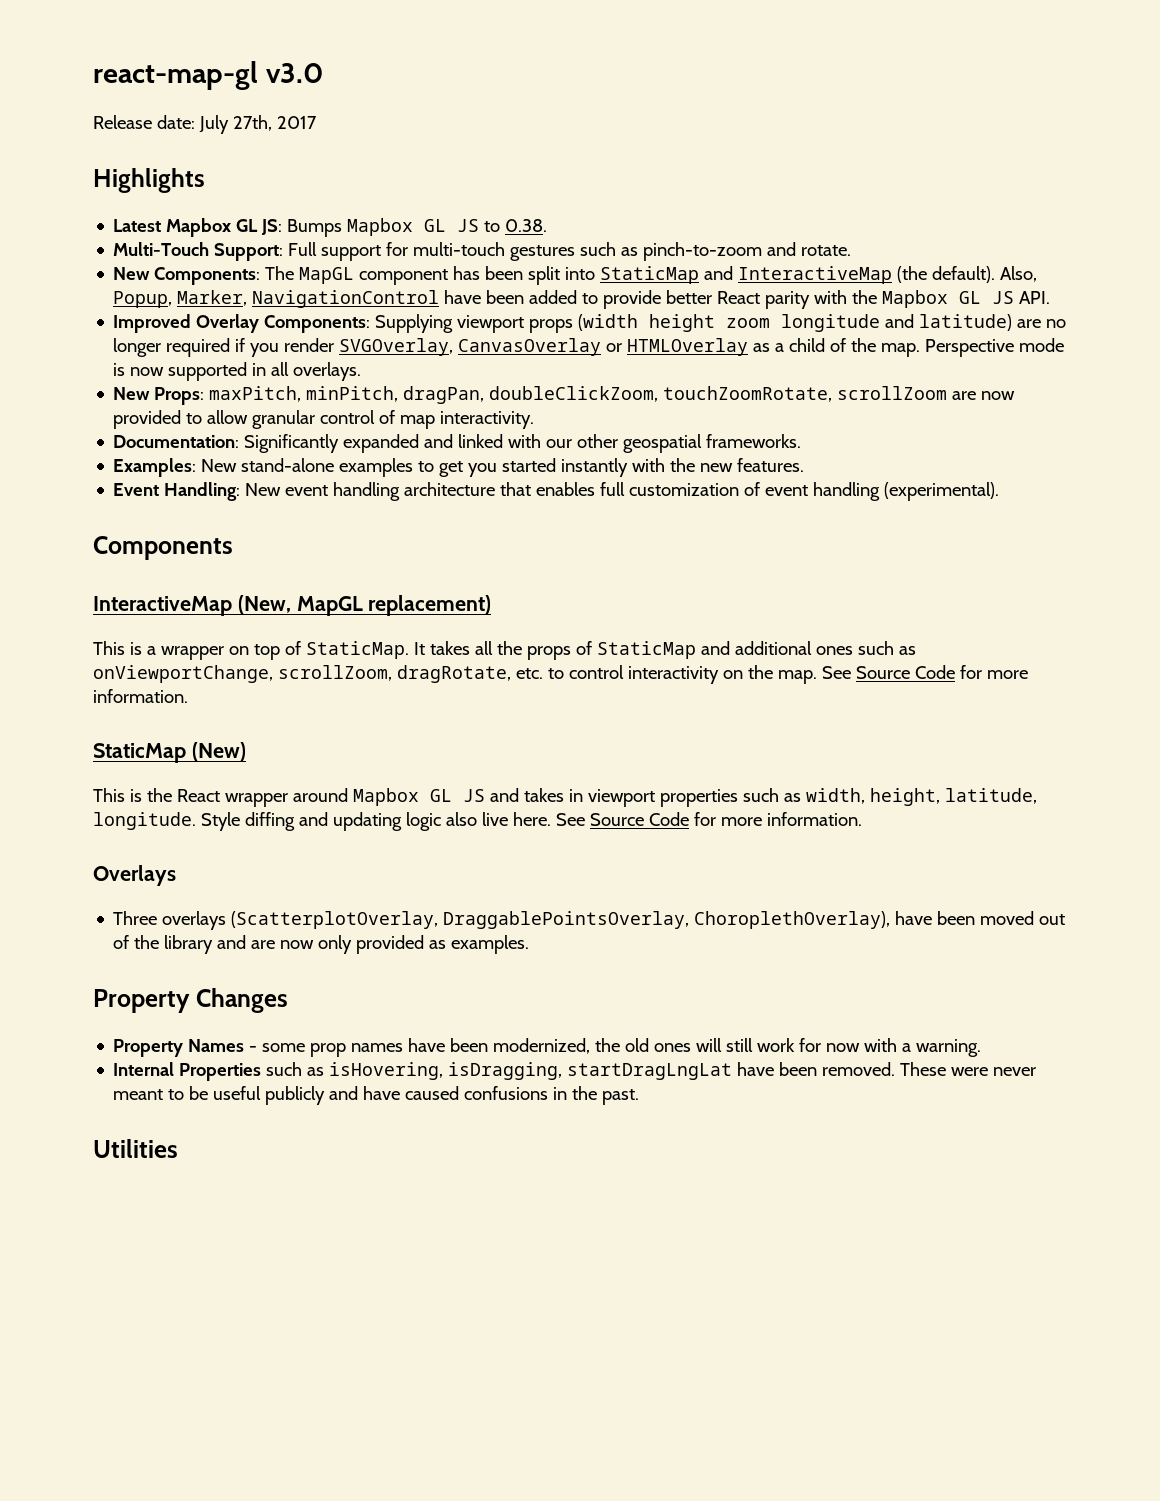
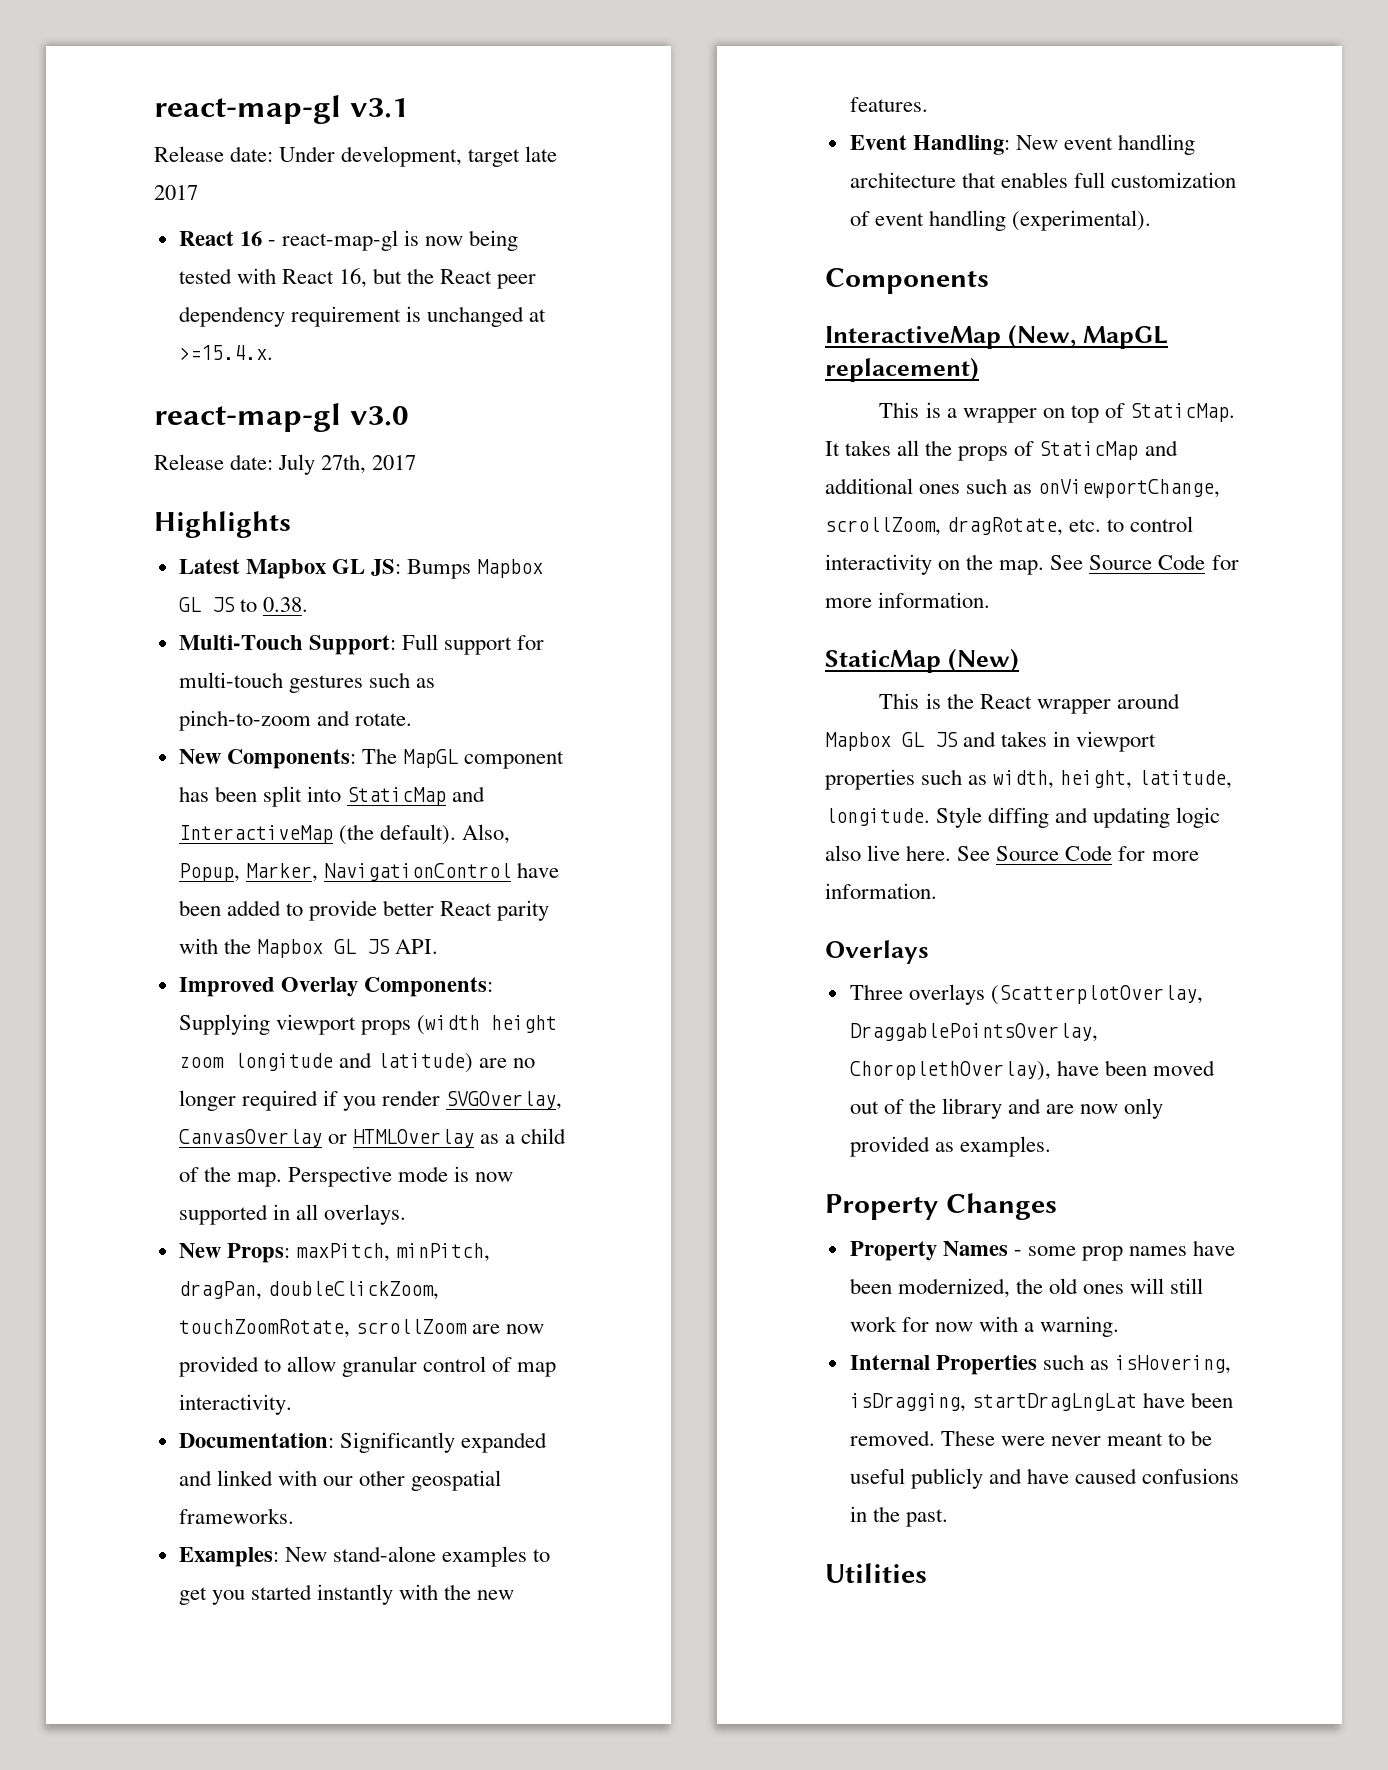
+ react-map-gl v3.1
+ Release date: Under development, target late 2017
+ React 16 - react-map-gl is now being tested with React 16, but the React peer dependency requirement is unchanged at >=15.4.x.

